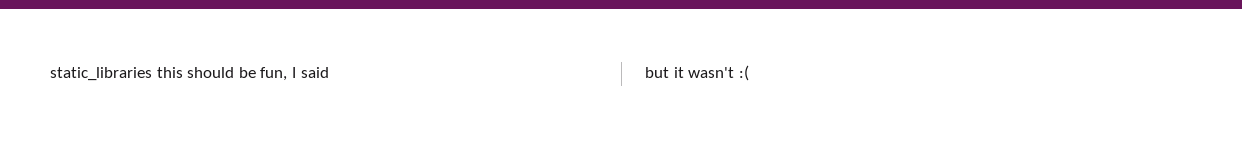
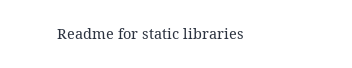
- static_libraries this should be fun, I said
- but it wasn't :(
+ Readme for static libraries

